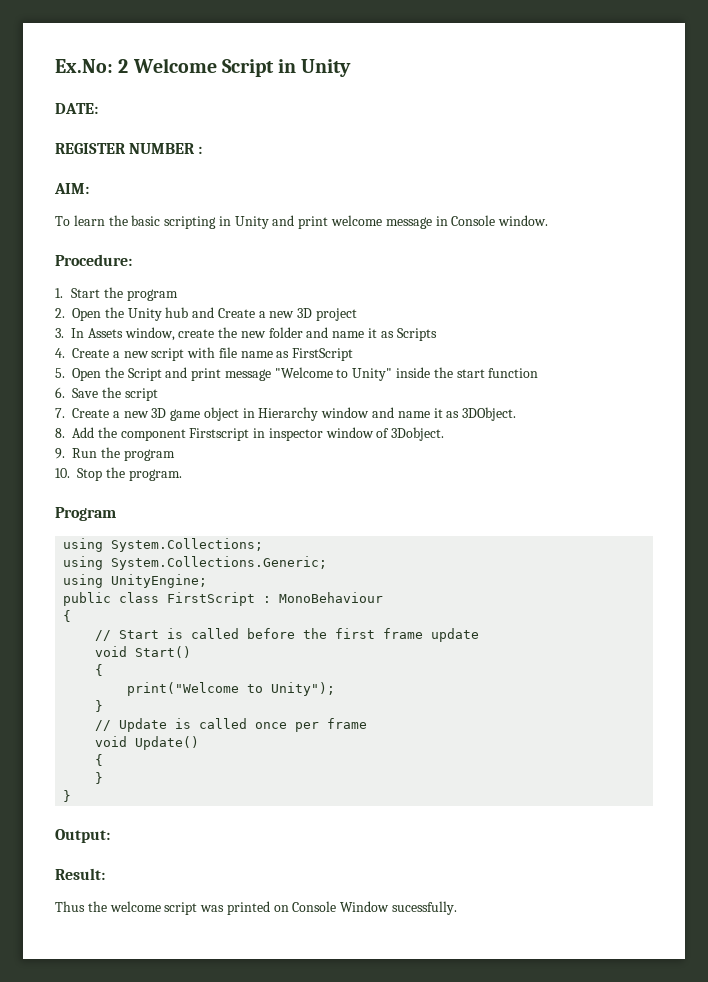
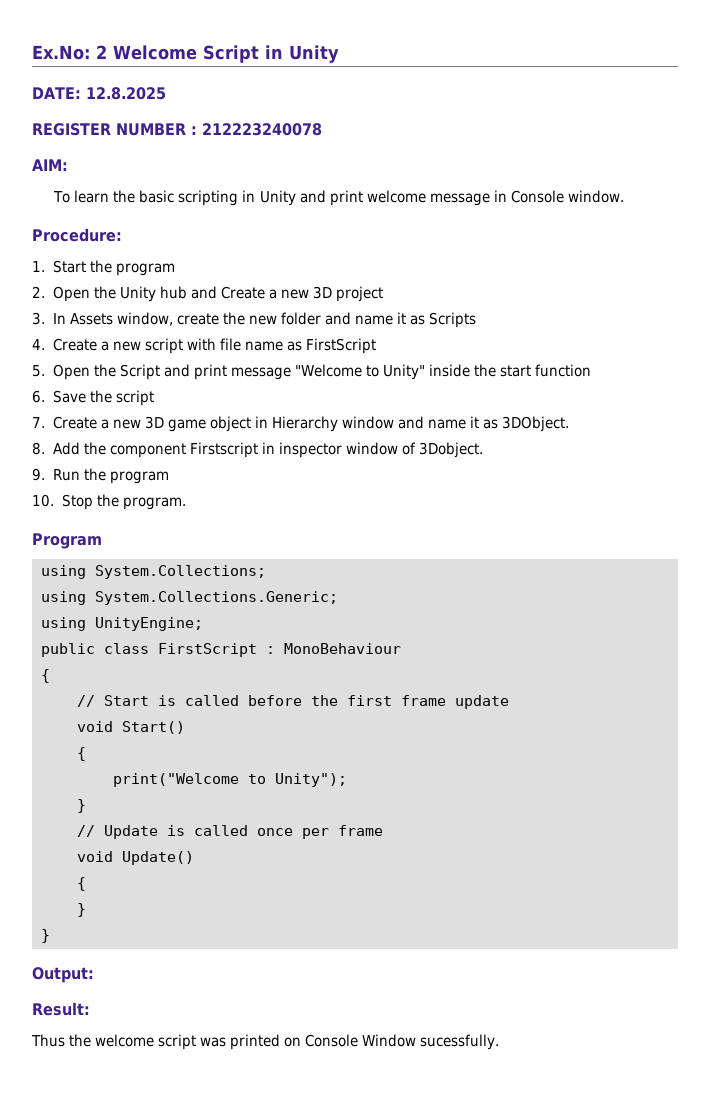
- DATE:
+ DATE: 12.8.2025
- REGISTER NUMBER :
+ REGISTER NUMBER : 212223240078

